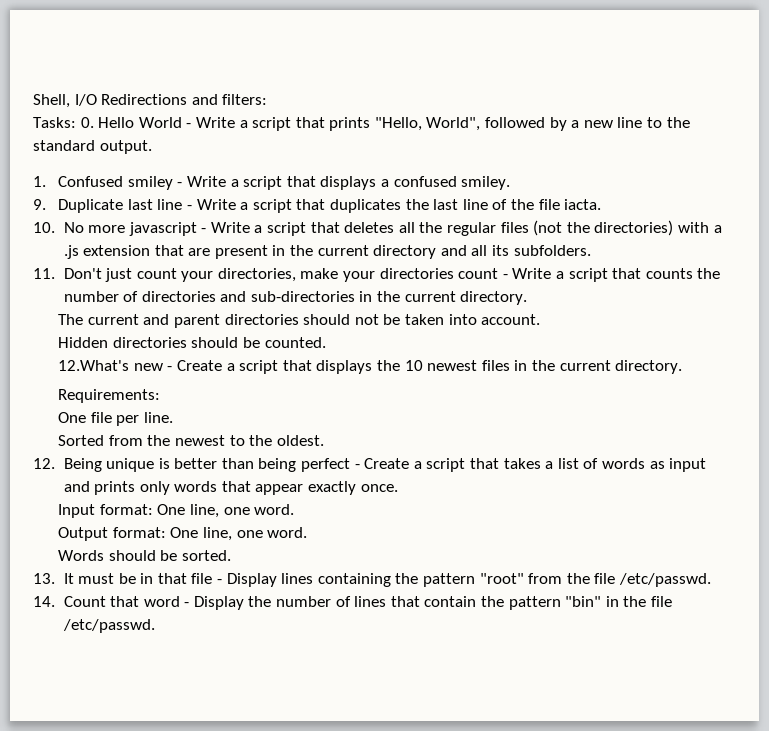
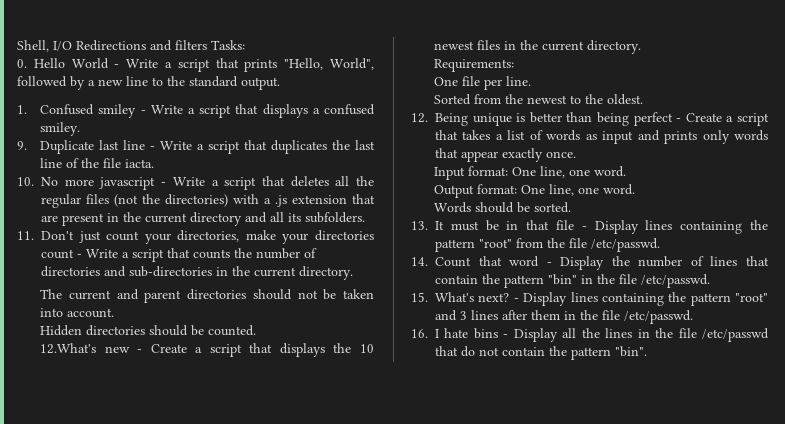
- Shell, I/O Redirections and filters:
- Tasks: 0. Hello World - Write a script that prints "Hello, World", followed by a new line to the standard output.
+ Shell, I/O Redirections and filters Tasks:
+ 0. Hello World - Write a script that prints "Hello, World", followed by a new line to the standard output.
+ 15. What's next? - Display lines containing the pattern "root" and 3 lines after them in the file /etc/passwd.
+ 16. I hate bins - Display all the lines in the file /etc/passwd that do not contain the pattern "bin".

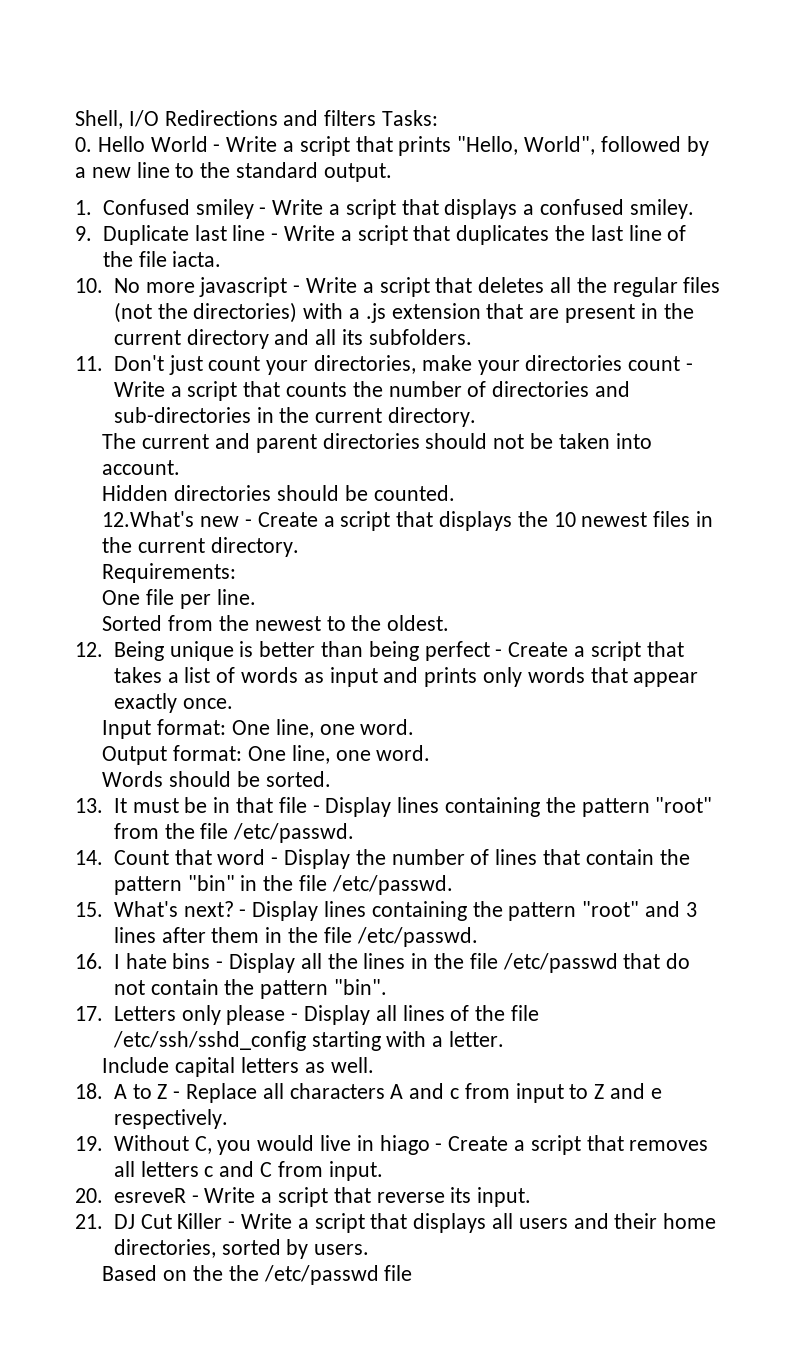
+ 17. Letters only please - Display all lines of the file /etc/ssh/sshd_config starting with a letter.
+ Include capital letters as well.
+ 18. A to Z - Replace all characters A and c from input to Z and e respectively.
+ 19. Without C, you would live in hiago - Create a script that removes all letters c and C from input.
+ 20. esreveR - Write a script that reverse its input.
+ 21. DJ Cut Killer - Write a script that displays all users and their home directories, sorted by users.
+ Based on the the /etc/passwd file

